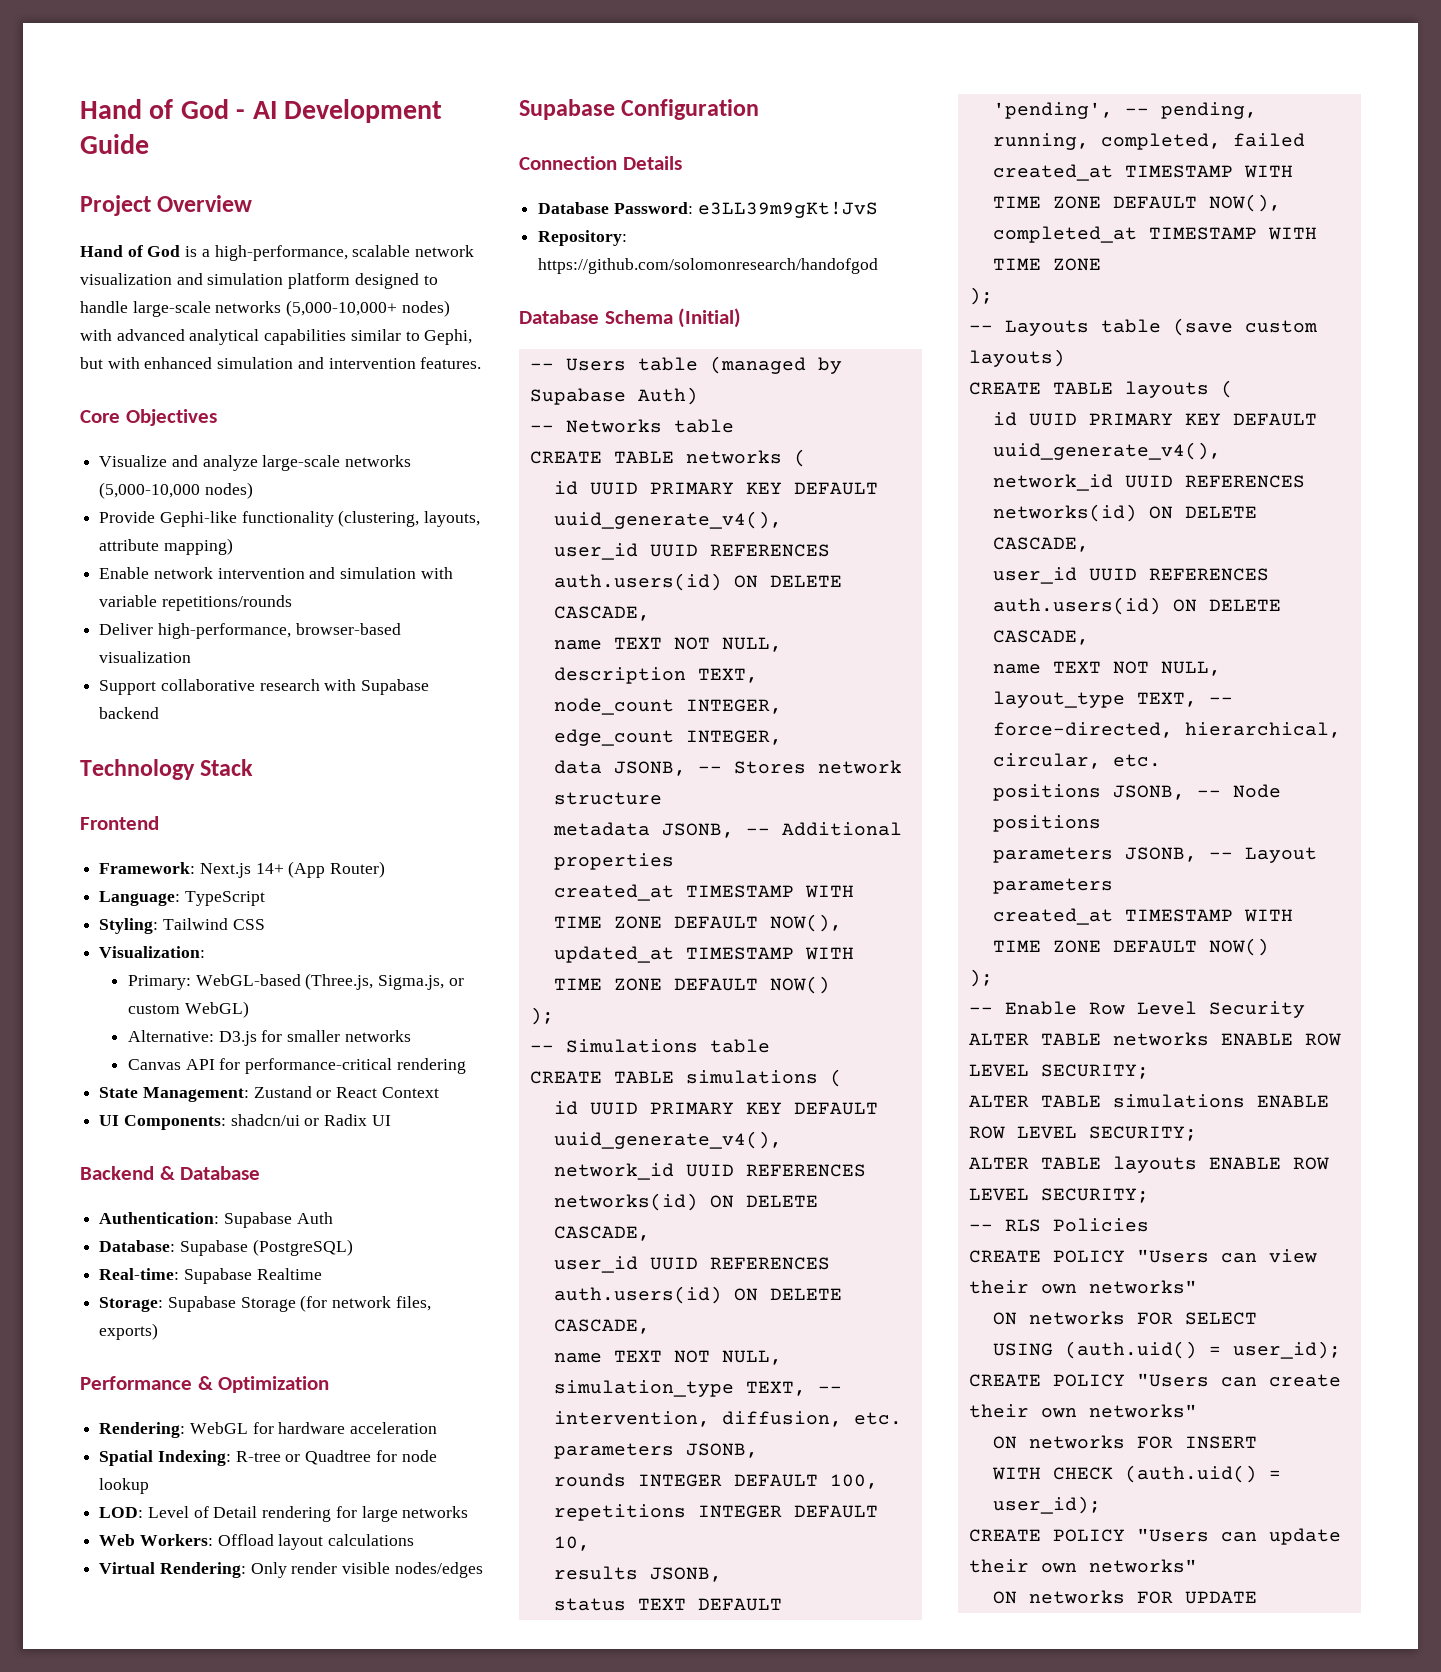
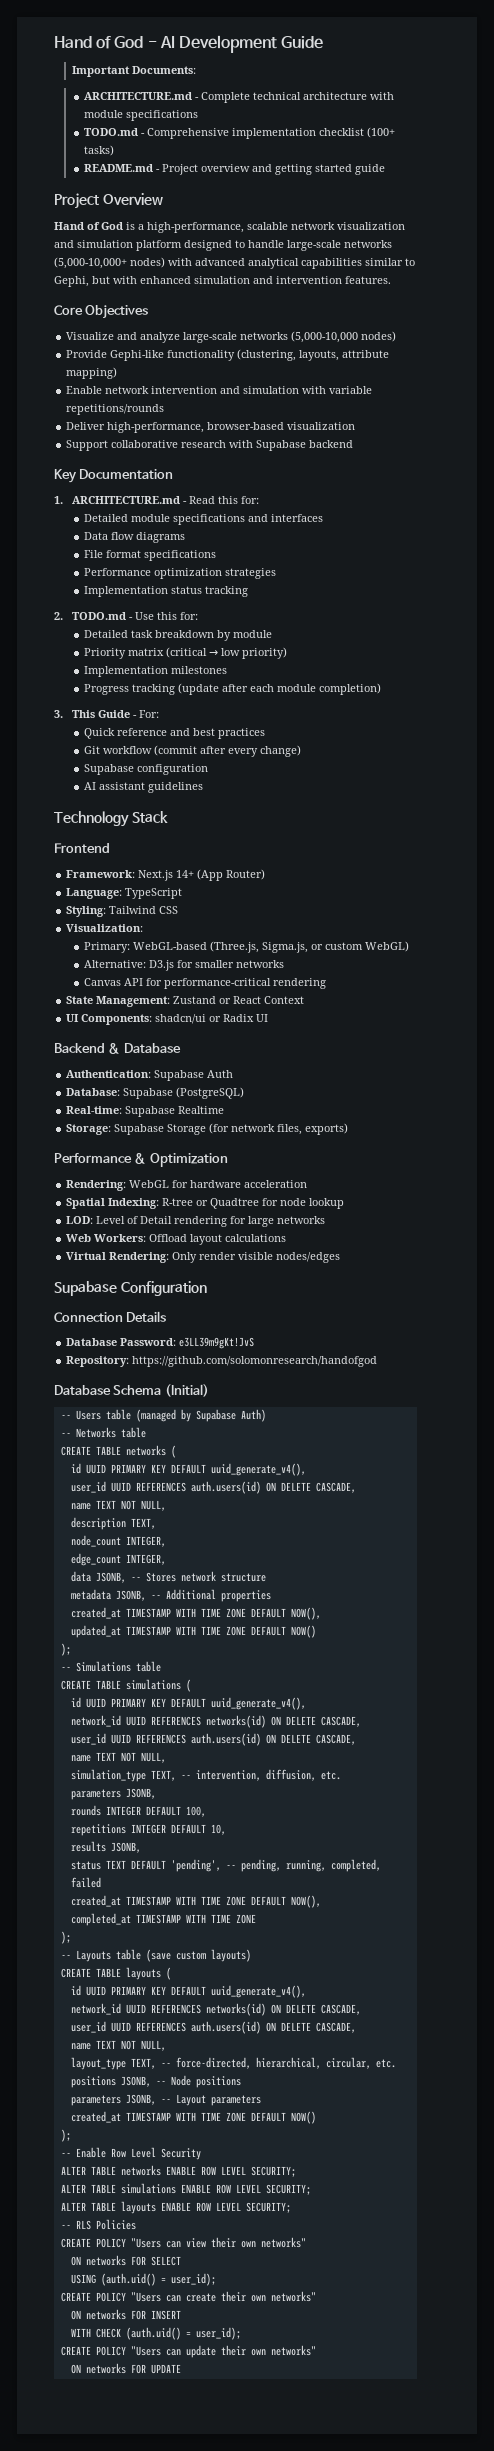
+ Important Documents:
+ ARCHITECTURE.md - Complete technical architecture with module specifications
+ TODO.md - Comprehensive implementation checklist (100+ tasks)
+ README.md - Project overview and getting started guide
+ Key Documentation
+ 1. ARCHITECTURE.md - Read this for:
+ Detailed module specifications and interfaces
+ Data flow diagrams
+ File format specifications
+ Performance optimization strategies
+ Implementation status tracking
+ 2. TODO.md - Use this for:
+ Detailed task breakdown by module
+ Priority matrix (critical → low priority)
+ Implementation milestones
+ Progress tracking (update after each module completion)
+ 3. This Guide - For:
+ Quick reference and best practices
+ Git workflow (commit after every change)
+ Supabase configuration
+ AI assistant guidelines

